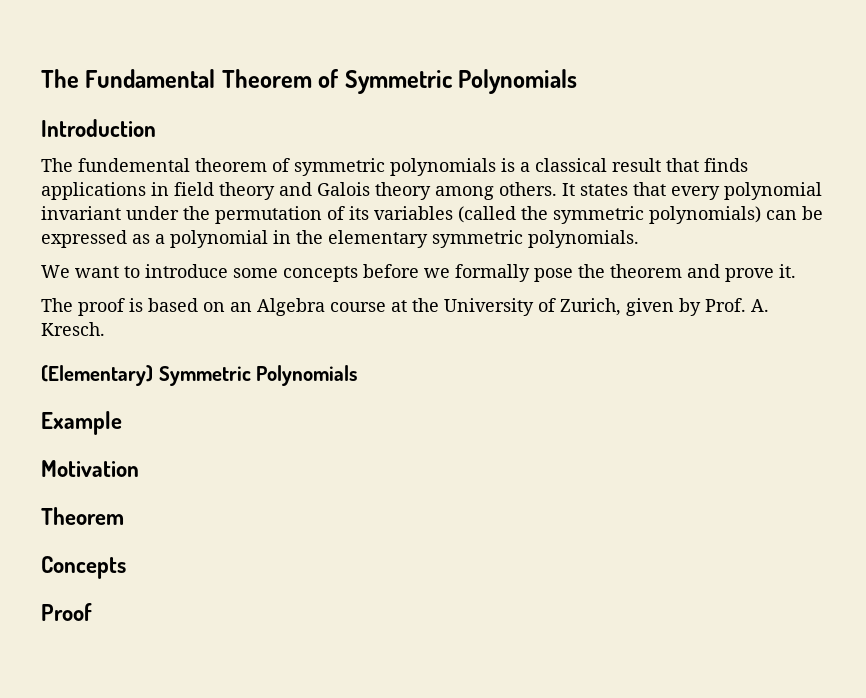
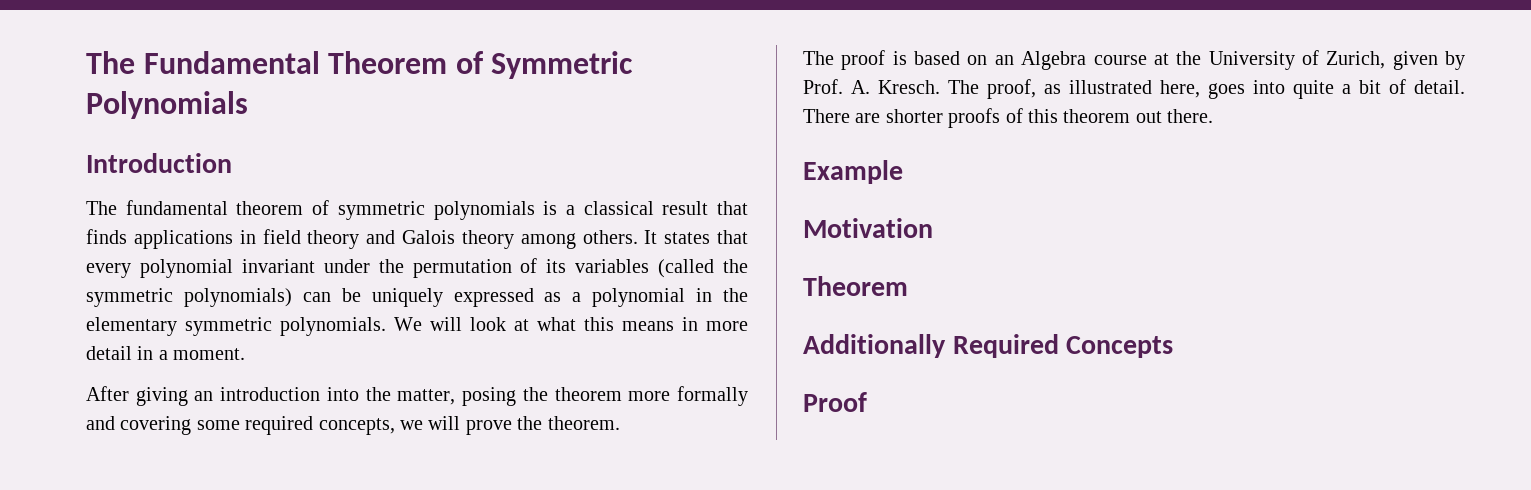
- The fundemental theorem of symmetric polynomials is a classical result that finds applications in field theory and Galois theory among others.
+ The fundamental theorem of symmetric polynomials is a classical result that finds applications in field theory and Galois theory among others.
- It states that every polynomial invariant under the permutation of its variables (called the symmetric polynomials) can be expressed as a polynomial in the elementary symmetric polynomials.
- We want to introduce some concepts before we formally pose the theorem and prove it.
+ It states that every polynomial invariant under the permutation of its variables (called the symmetric polynomials) can be uniquely expressed as a polynomial in the elementary symmetric polynomials. We will look at what this means in more detail in a moment.
+ After giving an introduction into the matter, posing the theorem more formally and covering some required concepts, we will prove the theorem.
- The proof is based on an Algebra course at the University of Zurich, given by Prof. A. Kresch.
- (Elementary) Symmetric Polynomials
+ The proof is based on an Algebra course at the University of Zurich, given by Prof. A. Kresch. The proof, as illustrated here, goes into quite a bit of detail. There are shorter proofs of this theorem out there.
- Concepts
+ Additionally Required Concepts

